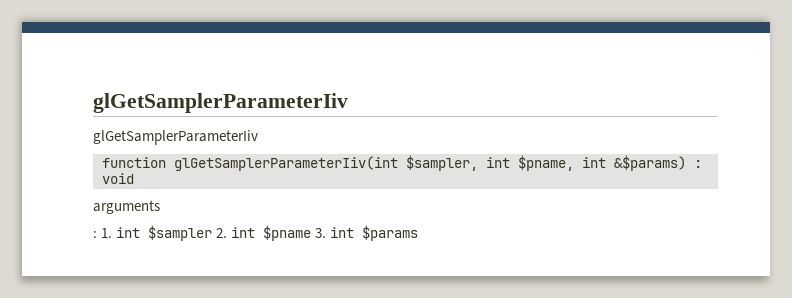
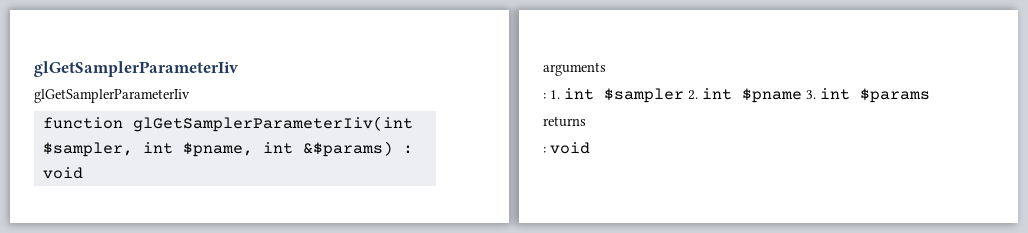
+ returns
+ : void

